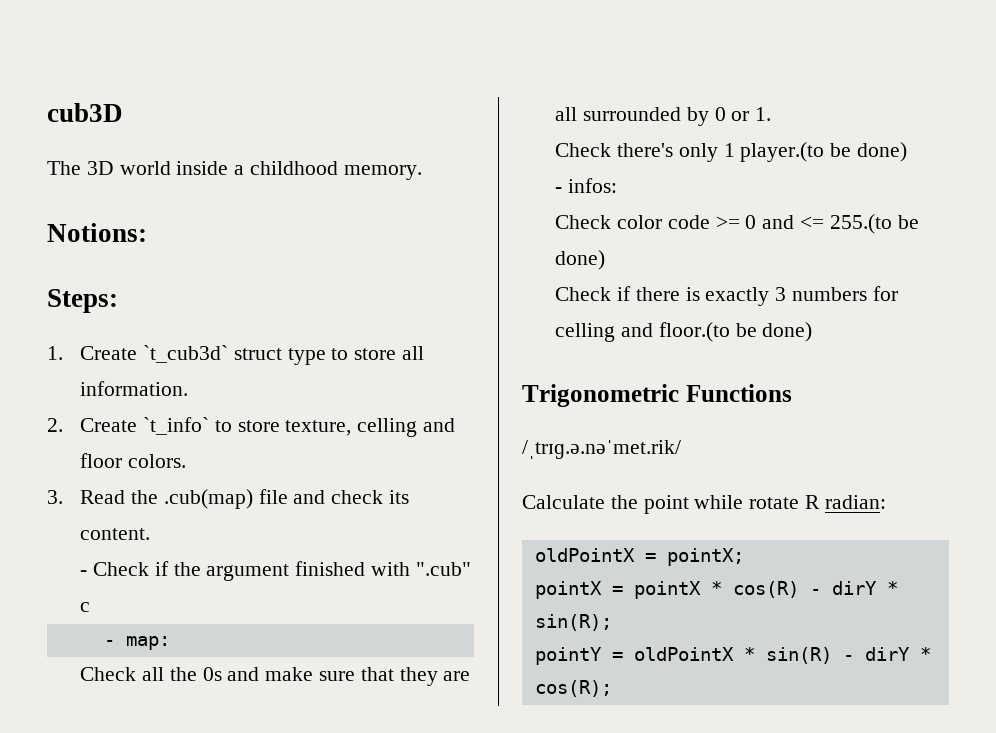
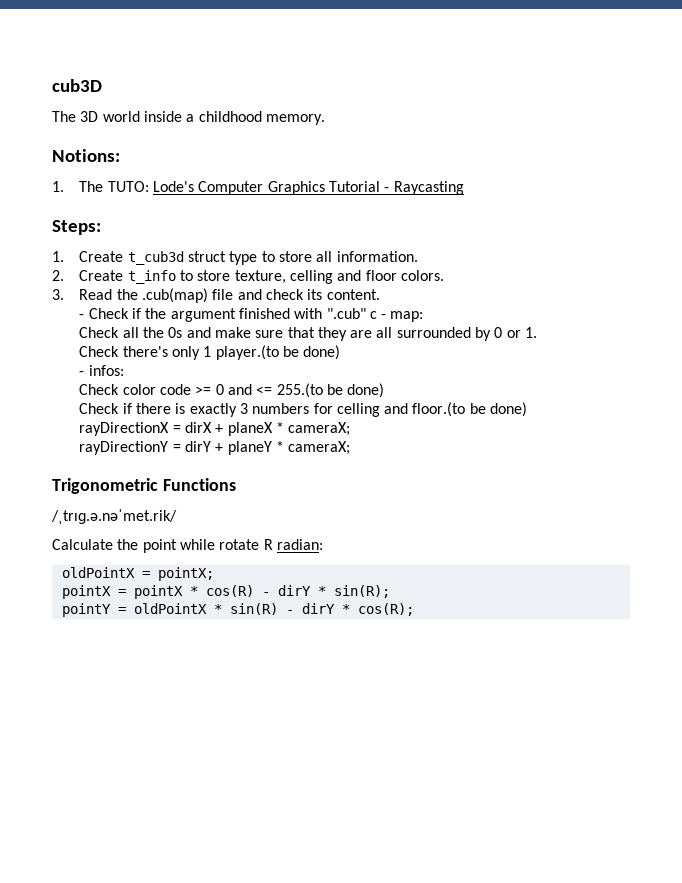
+ 1. The TUTO: Lode's Computer Graphics Tutorial - Raycasting
- 1. Create `t_cub3d` struct type to store all information.
+ 1. Create t_cub3d struct type to store all information.
- 2. Create `t_info` to store texture, celling and floor colors.
+ 2. Create t_info to store texture, celling and floor colors.
- - Check if the argument finished with ".cub" c
- - map:
+ - Check if the argument finished with ".cub" c - map:
+ rayDirectionX = dirX + planeX * cameraX;
+ rayDirectionY = dirY + planeY * cameraX;

